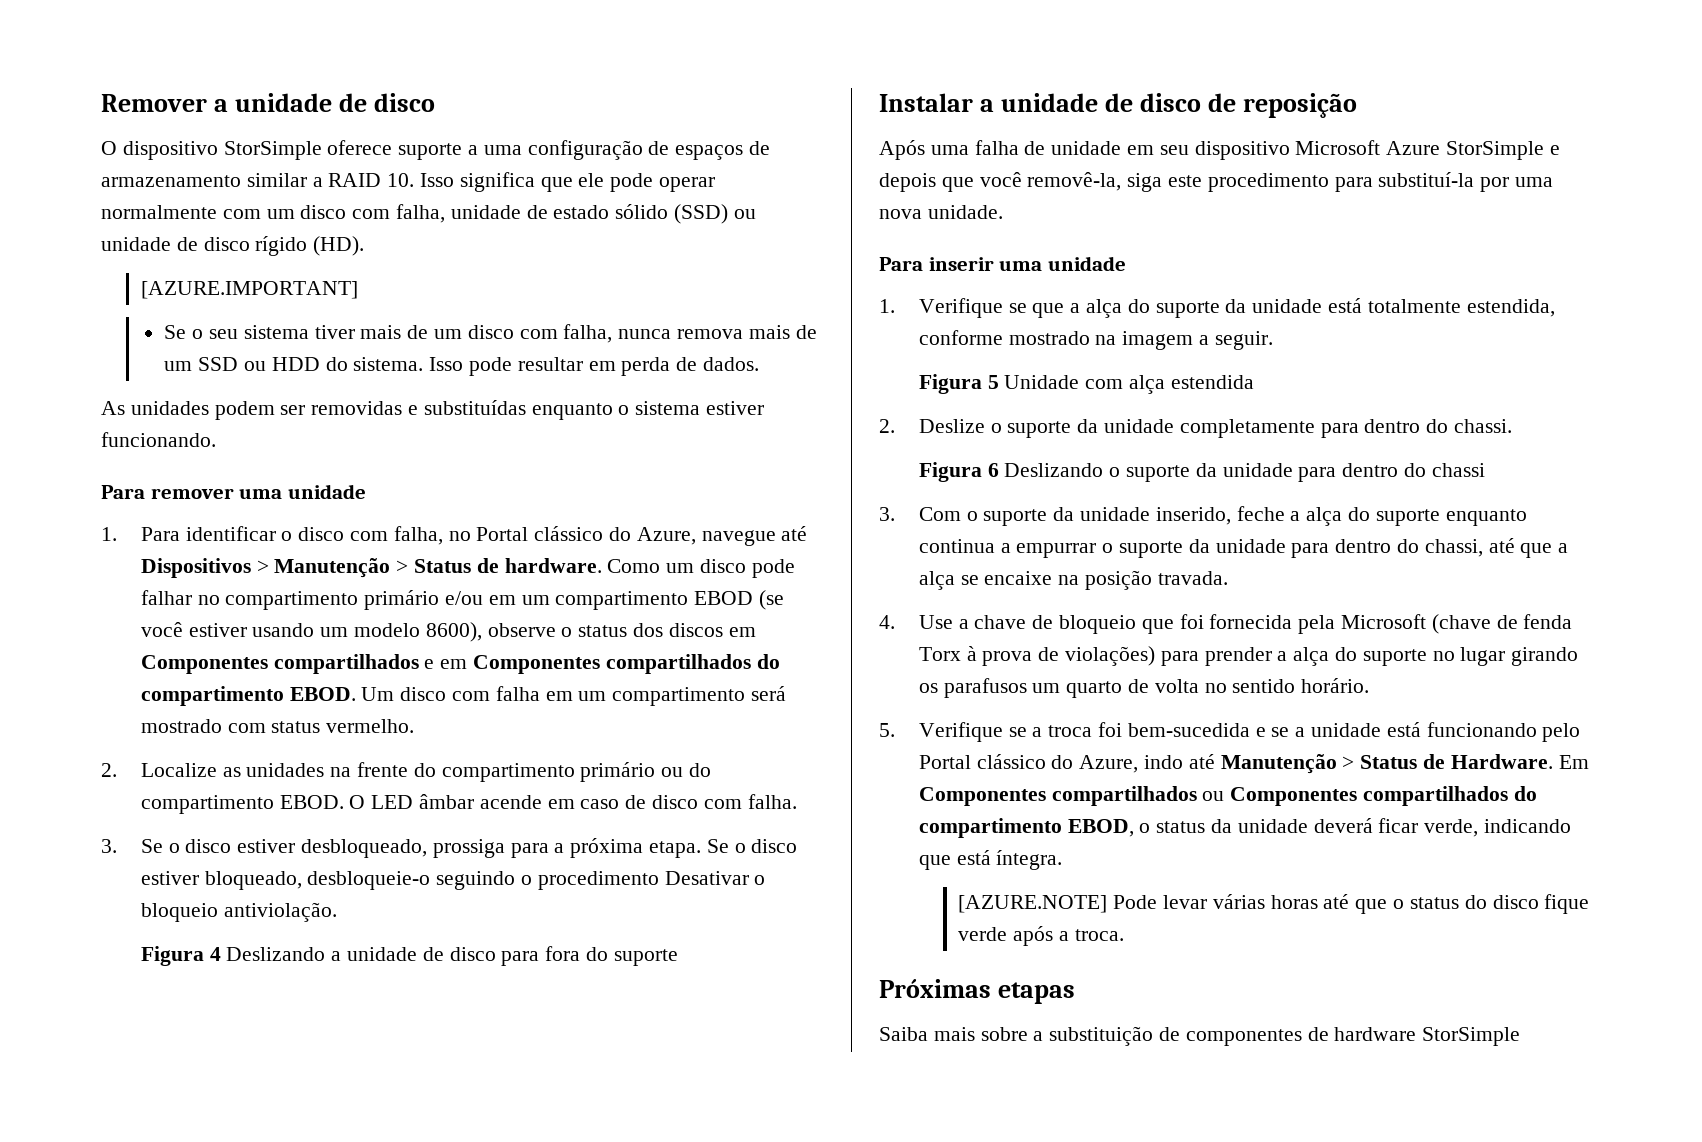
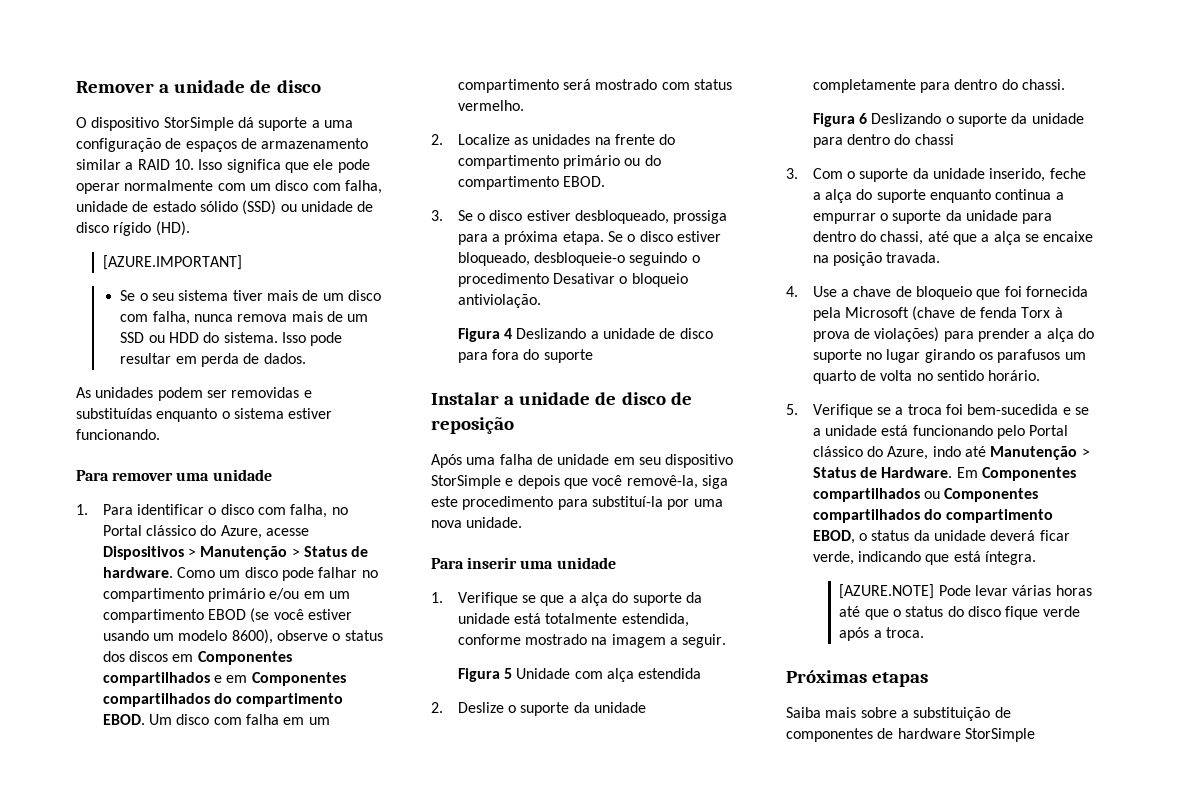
- O dispositivo StorSimple oferece suporte a uma configuração de espaços de armazenamento similar a RAID 10. Isso significa que ele pode operar normalmente com um disco com falha, unidade de estado sólido (SSD) ou unidade de disco rígido (HD).
+ O dispositivo StorSimple dá suporte a uma configuração de espaços de armazenamento similar a RAID 10. Isso significa que ele pode operar normalmente com um disco com falha, unidade de estado sólido (SSD) ou unidade de disco rígido (HD).
- 1. Para identificar o disco com falha, no Portal clássico do Azure, navegue até Dispositivos > Manutenção > Status de hardware.
+ 1. Para identificar o disco com falha, no Portal clássico do Azure, acesse Dispositivos > Manutenção > Status de hardware.
- O LED âmbar acende em caso de disco com falha.
- Após uma falha de unidade em seu dispositivo Microsoft Azure StorSimple e depois que você removê-la, siga este procedimento para substituí-la por uma nova unidade.
+ Após uma falha de unidade em seu dispositivo StorSimple e depois que você removê-la, siga este procedimento para substituí-la por uma nova unidade.

